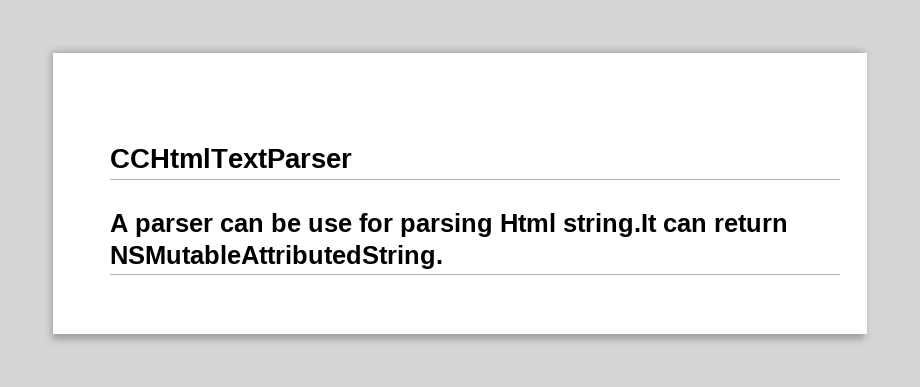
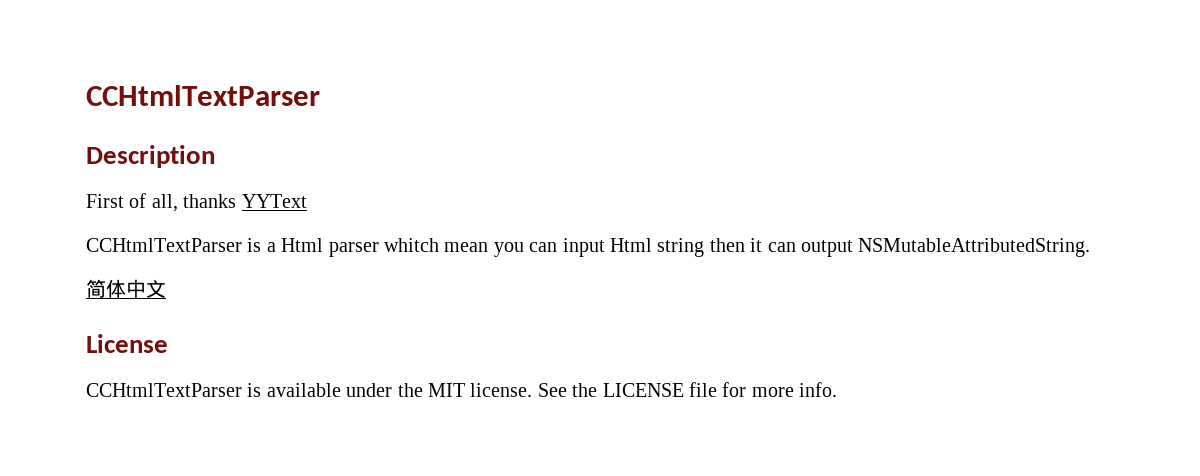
- A parser can be use for parsing Html string.It can return NSMutableAttributedString.
+ Description
+ First of all, thanks YYText
+ CCHtmlTextParser is a Html parser whitch mean you can input Html string then it can output NSMutableAttributedString.
+ 简体中文
+ License
+ CCHtmlTextParser is available under the MIT license. See the LICENSE file for more info.

